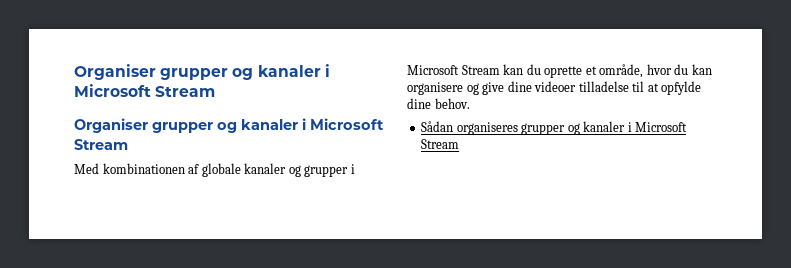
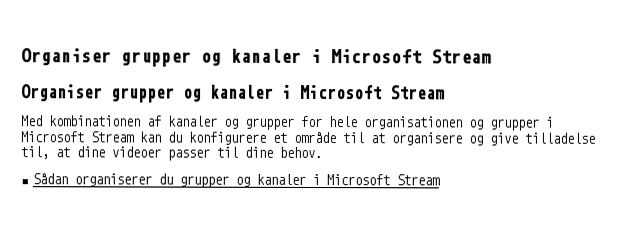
- Med kombinationen af globale kanaler og grupper i Microsoft Stream kan du oprette et område, hvor du kan organisere og give dine videoer tilladelse til at opfylde dine behov.
+ Med kombinationen af kanaler og grupper for hele organisationen og grupper i Microsoft Stream kan du konfigurere et område til at organisere og give tilladelse til, at dine videoer passer til dine behov.
- Sådan organiseres grupper og kanaler i Microsoft Stream
+ Sådan organiserer du grupper og kanaler i Microsoft Stream

